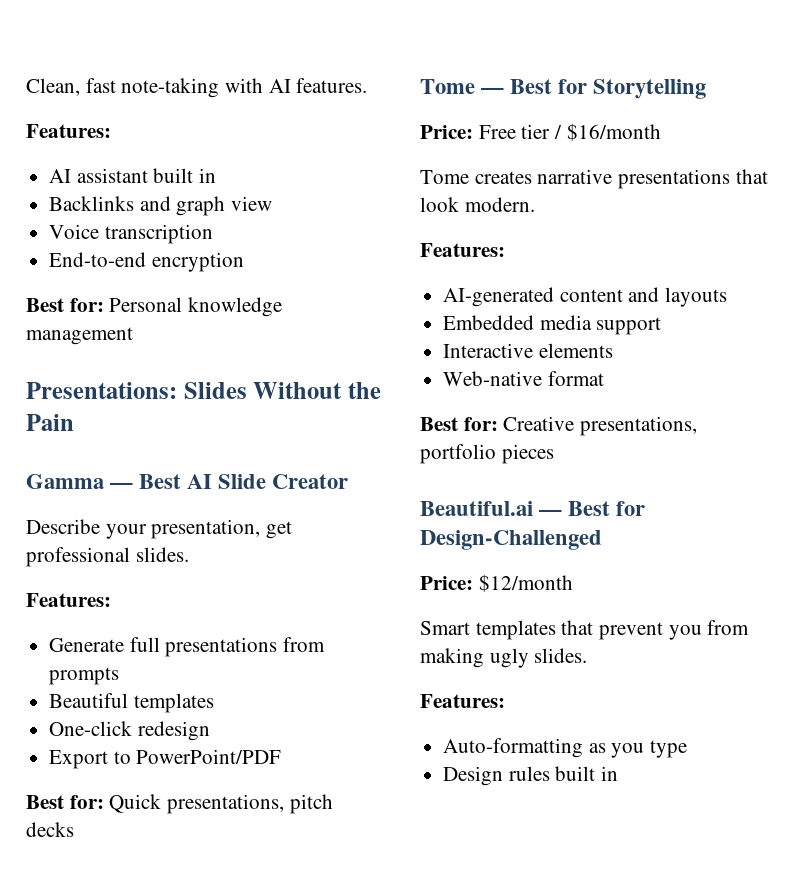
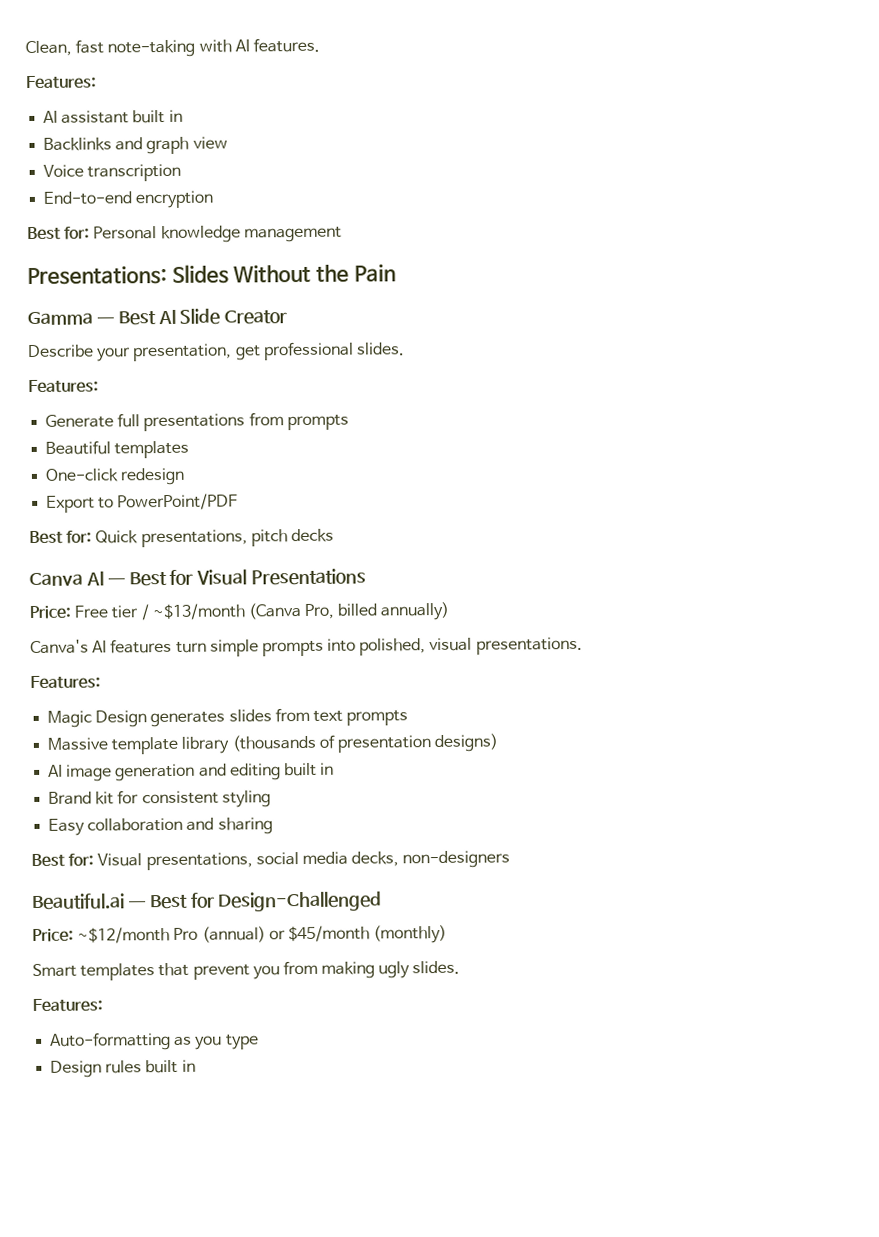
- Tome — Best for Storytelling
+ Canva AI — Best for Visual Presentations
- Price: Free tier / $16/month
- Tome creates narrative presentations that look modern.
+ Price: Free tier / ~$13/month (Canva Pro, billed annually)
+ Canva's AI features turn simple prompts into polished, visual presentations.
  Features:
- AI-generated content and layouts
- Embedded media support
- Interactive elements
- Web-native format
- Best for: Creative presentations, portfolio pieces
+ Magic Design generates slides from text prompts
+ Massive template library (thousands of presentation designs)
+ AI image generation and editing built in
+ Brand kit for consistent styling
+ Easy collaboration and sharing
+ Best for: Visual presentations, social media decks, non-designers
- Price: $12/month
+ Price: ~$12/month Pro (annual) or $45/month (monthly)

